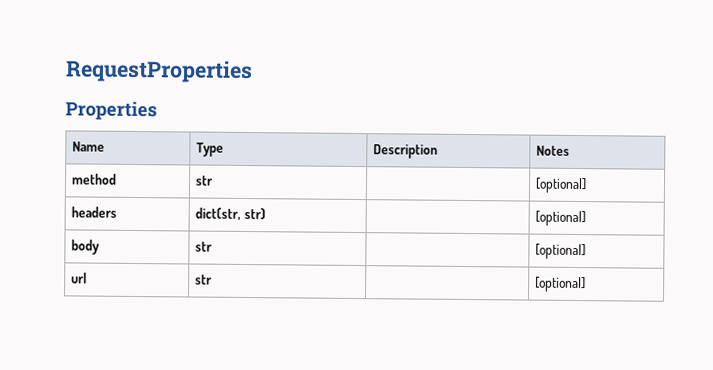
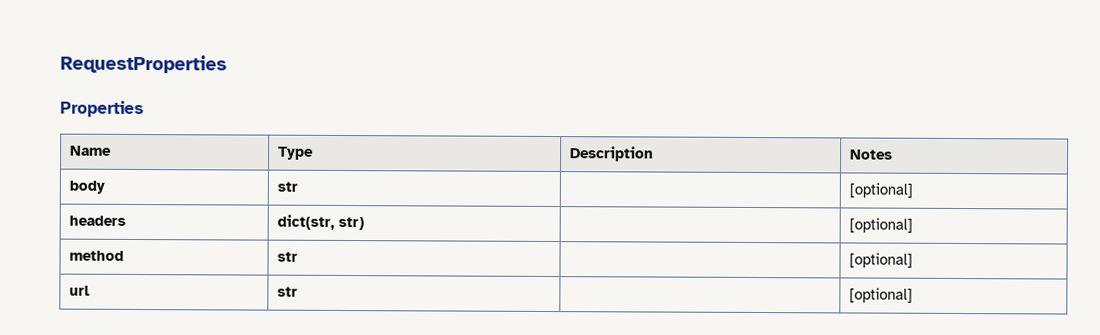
- method | str | | [optional]
+ body | str | | [optional]
- body | str | | [optional]
+ method | str | | [optional]

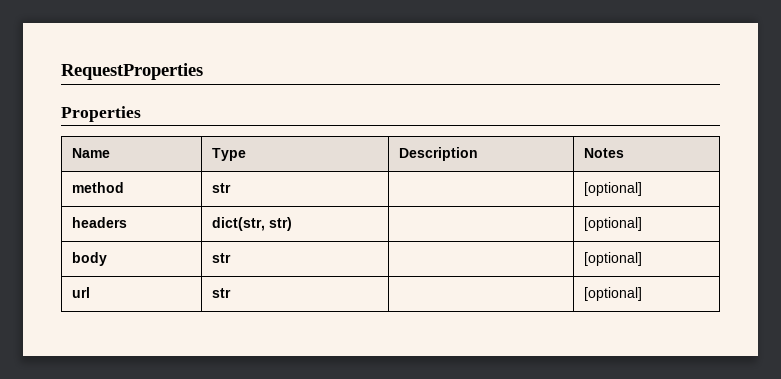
- body | str | | [optional]
+ method | str | | [optional]
- method | str | | [optional]
+ body | str | | [optional]

